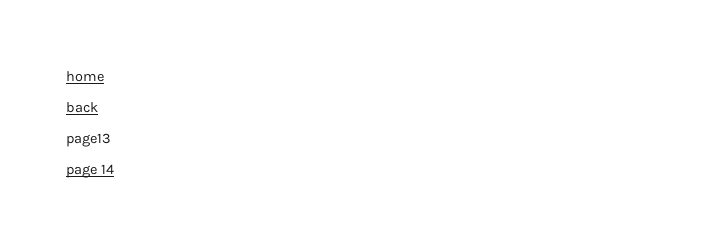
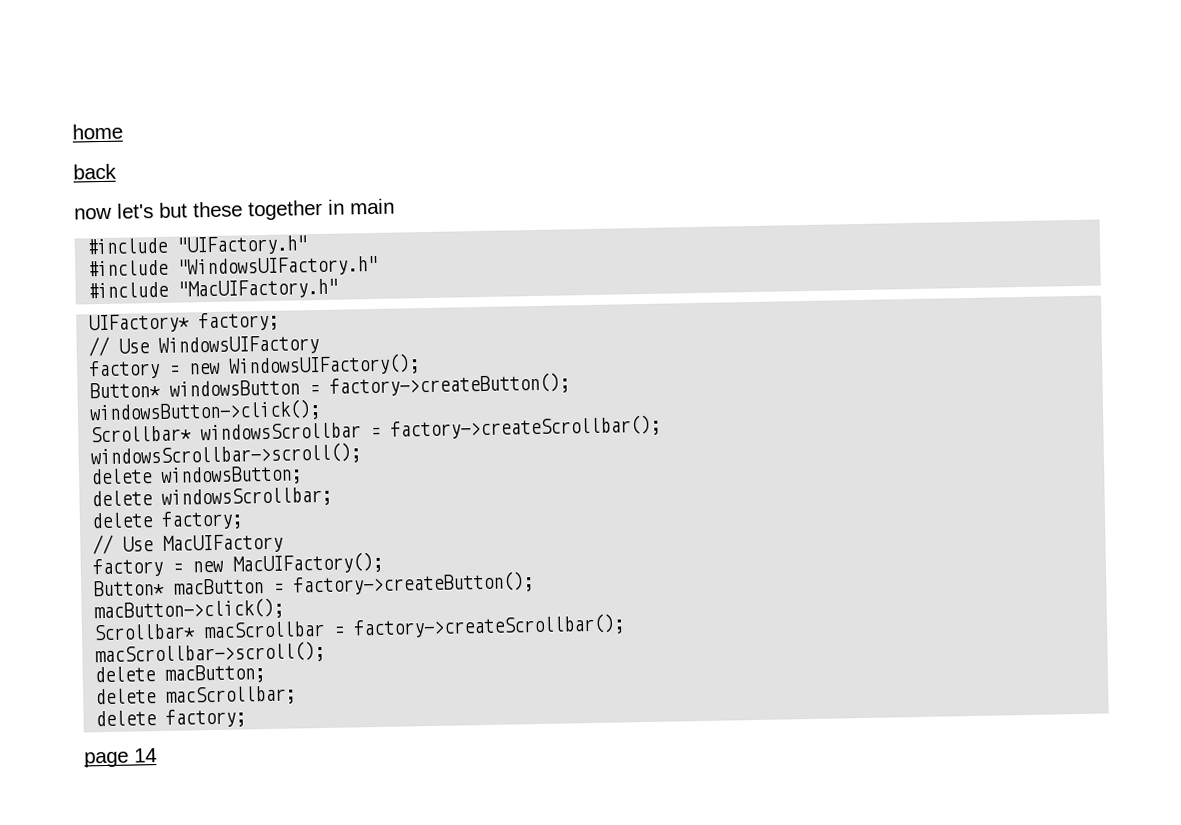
- page13
+ now let's but these together in main
+ #include "UIFactory.h"
+ #include "WindowsUIFactory.h"
+ #include "MacUIFactory.h"
+ UIFactory* factory;
+ // Use WindowsUIFactory
+ factory = new WindowsUIFactory();
+ Button* windowsButton = factory->createButton();
+ windowsButton->click();
+ Scrollbar* windowsScrollbar = factory->createScrollbar();
+ windowsScrollbar->scroll();
+ delete windowsButton;
+ delete windowsScrollbar;
+ delete factory;
+ // Use MacUIFactory
+ factory = new MacUIFactory();
+ Button* macButton = factory->createButton();
+ macButton->click();
+ Scrollbar* macScrollbar = factory->createScrollbar();
+ macScrollbar->scroll();
+ delete macButton;
+ delete macScrollbar;
+ delete factory;

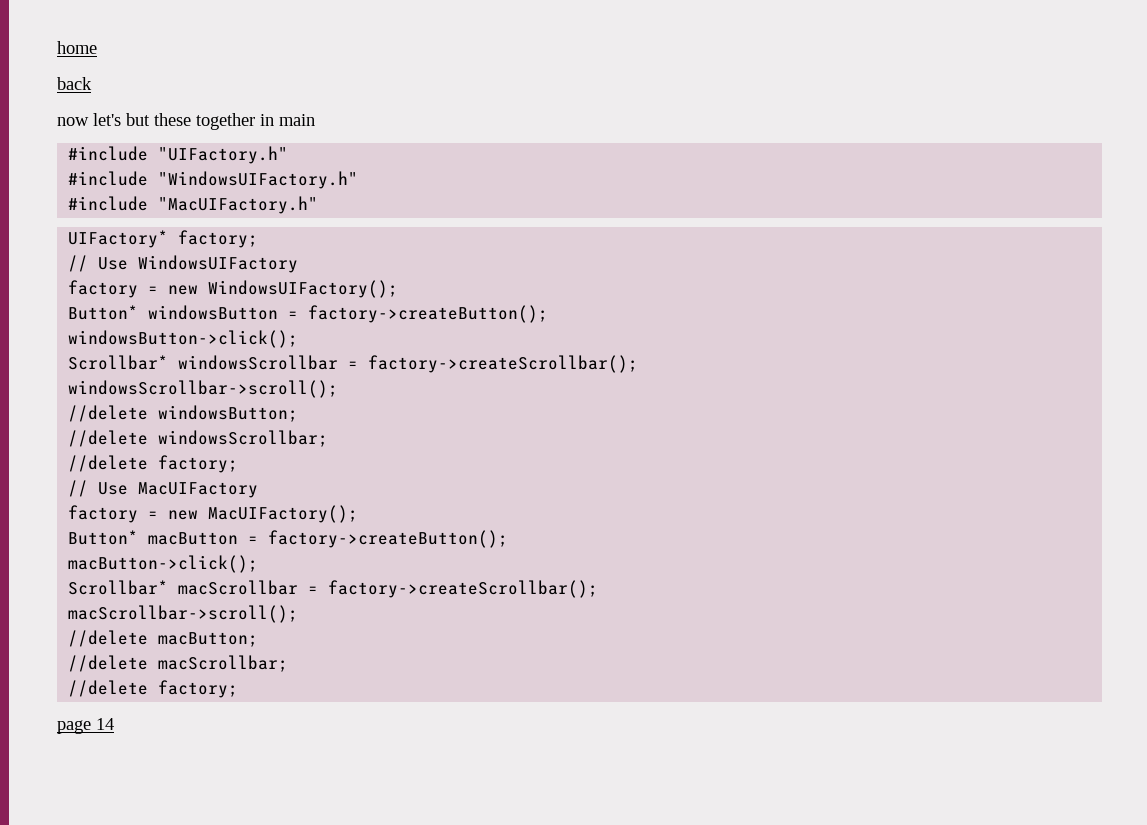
- delete windowsButton;
+ //delete windowsButton;
- delete windowsScrollbar;
- delete factory;
+ //delete windowsScrollbar;
+ //delete factory;
- delete macButton;
+ //delete macButton;
- delete macScrollbar;
- delete factory;
+ //delete macScrollbar;
+ //delete factory;

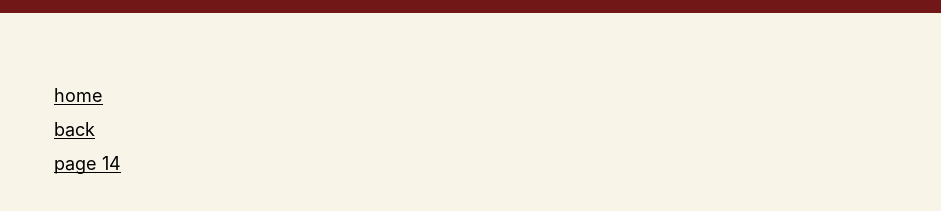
- now let's but these together in main
- #include "UIFactory.h"
- #include "WindowsUIFactory.h"
- #include "MacUIFactory.h"
- UIFactory* factory;
- // Use WindowsUIFactory
- factory = new WindowsUIFactory();
- Button* windowsButton = factory->createButton();
- windowsButton->click();
- Scrollbar* windowsScrollbar = factory->createScrollbar();
- windowsScrollbar->scroll();
- //delete windowsButton;
- //delete windowsScrollbar;
- //delete factory;
- // Use MacUIFactory
- factory = new MacUIFactory();
- Button* macButton = factory->createButton();
- macButton->click();
- Scrollbar* macScrollbar = factory->createScrollbar();
- macScrollbar->scroll();
- //delete macButton;
- //delete macScrollbar;
- //delete factory;

